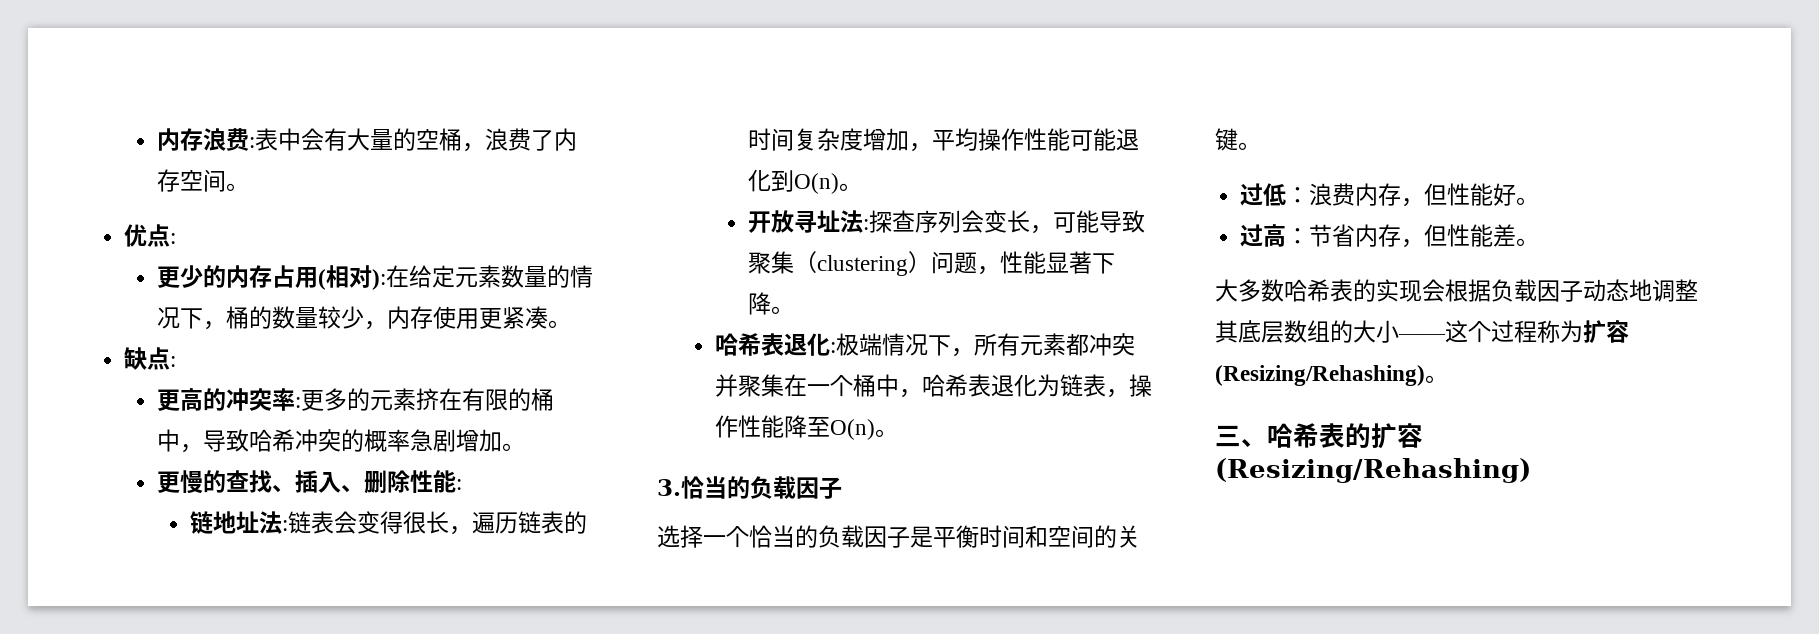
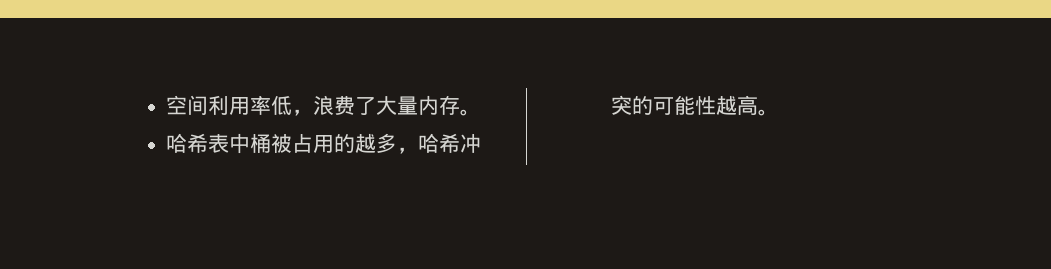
- 内存浪费:表中会有大量的空桶，浪费了内存空间。
- 优点:
- 更少的内存占用(相对):在给定元素数量的情况下，桶的数量较少，内存使用更紧凑。
- 缺点:
- 更高的冲突率:更多的元素挤在有限的桶中，导致哈希冲突的概率急剧增加。
- 更慢的查找、插入、删除性能:
- 链地址法:链表会变得很长，遍历链表的时间复杂度增加，平均操作性能可能退化到O(n)。
- 开放寻址法:探查序列会变长，可能导致聚集（clustering）问题，性能显著下降。
- 哈希表退化:极端情况下，所有元素都冲突并聚集在一个桶中，哈希表退化为链表，操作性能降至O(n)。
- 3.恰当的负载因子
- 选择一个恰当的负载因子是平衡时间和空间的关键。
- 过低：浪费内存，但性能好。
- 过高：节省内存，但性能差。
- 大多数哈希表的实现会根据负载因子动态地调整其底层数组的大小——这个过程称为扩容(Resizing/Rehashing)。
- 三、哈希表的扩容(Resizing/Rehashing)
+ 空间利用率低，浪费了大量内存。
+ 哈希表中桶被占用的越多，哈希冲突的可能性越高。

